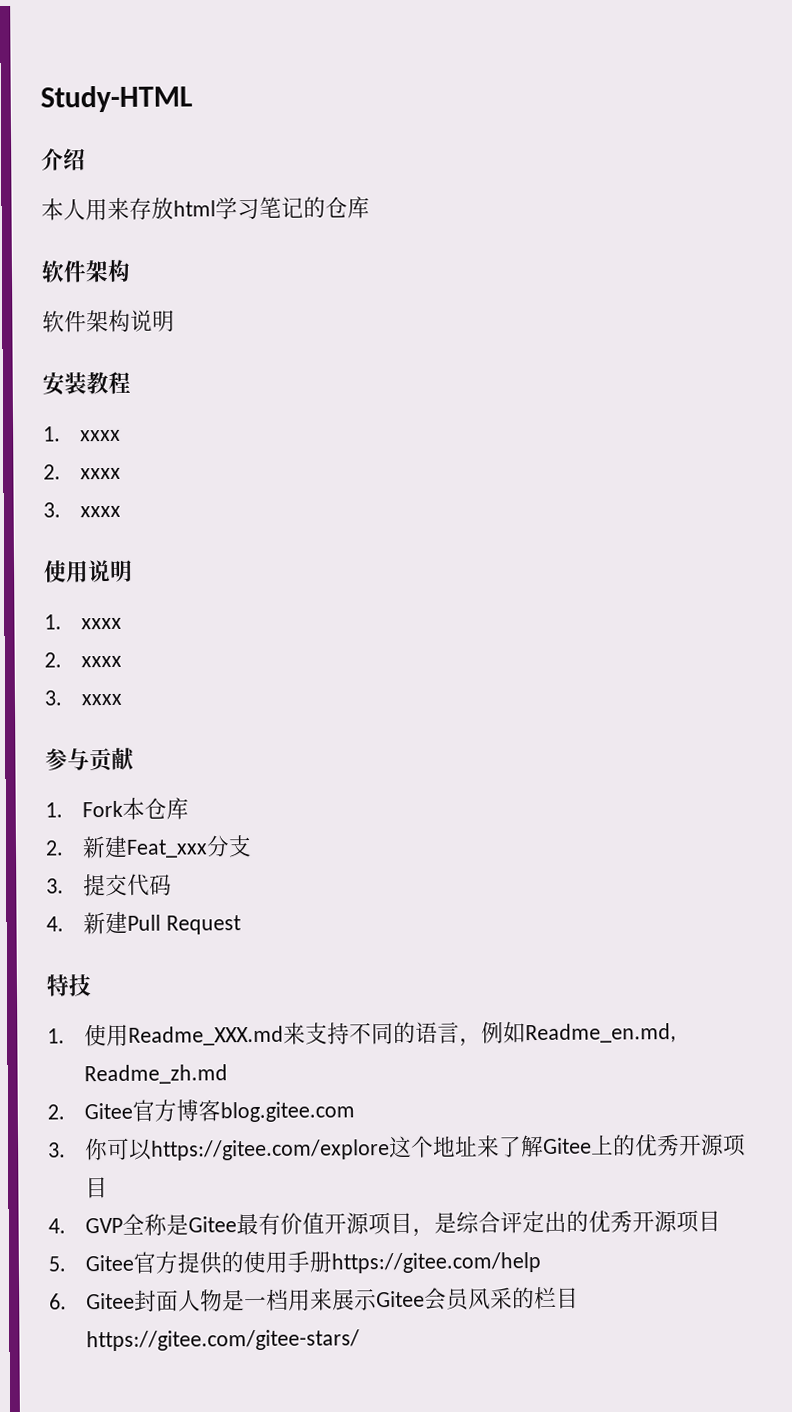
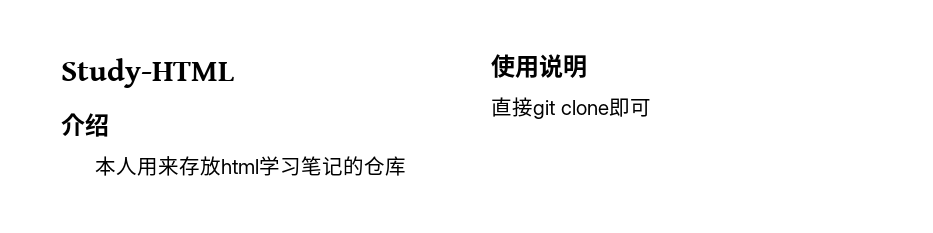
  本人用来存放html学习笔记的仓库
- 软件架构
- 软件架构说明
- 安装教程
- 1. xxxx
- 2. xxxx
- 3. xxxx
  使用说明
- 1. xxxx
- 2. xxxx
- 3. xxxx
- 参与贡献
- 1. Fork本仓库
- 2.新建Feat_xxx分支
- 3.提交代码
- 4.新建Pull Request
- 特技
- 1.使用Readme_XXX.md来支持不同的语言，例如Readme_en.md, Readme_zh.md
- 2. Gitee官方博客blog.gitee.com
- 3.你可以https://gitee.com/explore这个地址来了解Gitee上的优秀开源项目
- 4. GVP全称是Gitee最有价值开源项目，是综合评定出的优秀开源项目
- 5. Gitee官方提供的使用手册https://gitee.com/help
- 6. Gitee封面人物是一档用来展示Gitee会员风采的栏目https://gitee.com/gitee-stars/
+ 直接git clone即可

